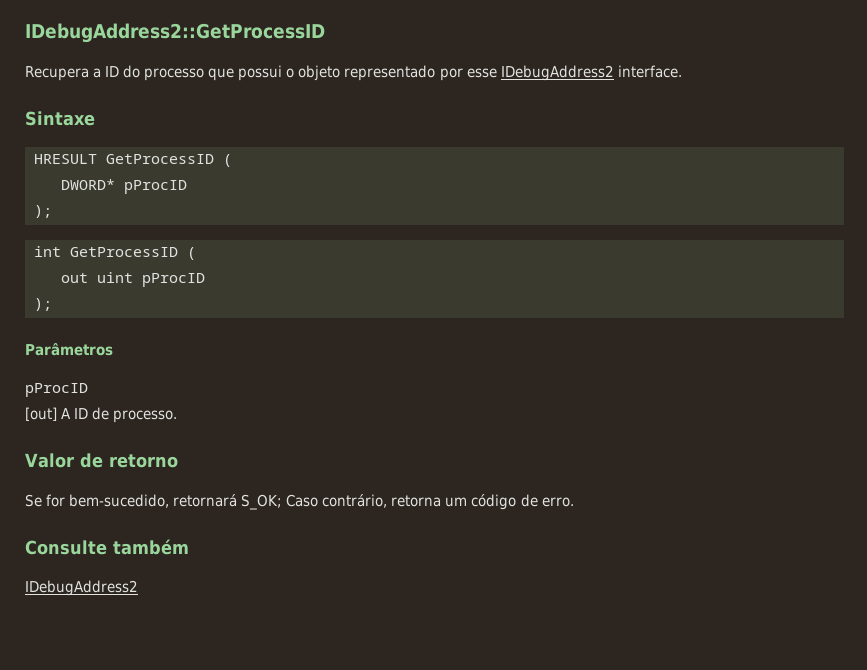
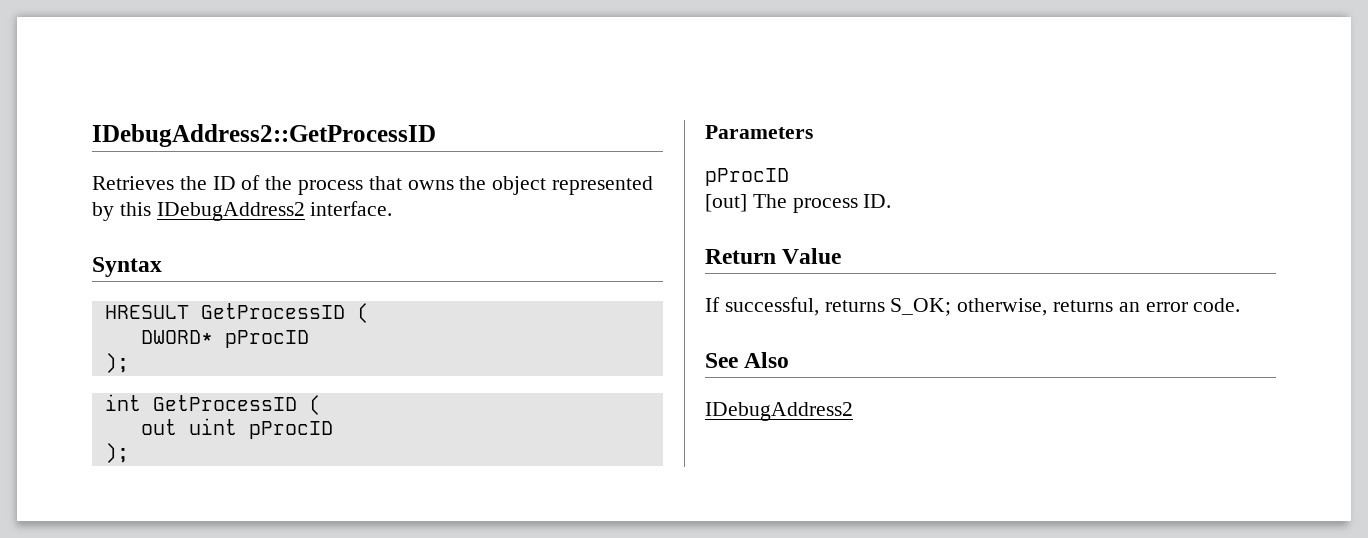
- Recupera a ID do processo que possui o objeto representado por esse IDebugAddress2 interface.
+ Retrieves the ID of the process that owns the object represented by this IDebugAddress2 interface.
- Sintaxe
+ Syntax
- Parâmetros
+ Parameters
- [out] A ID de processo.
- Valor de retorno
- Se for bem-sucedido, retornará S_OK; Caso contrário, retorna um código de erro.
- Consulte também
+ [out] The process ID.
+ Return Value
+ If successful, returns S_OK; otherwise, returns an error code.
+ See Also

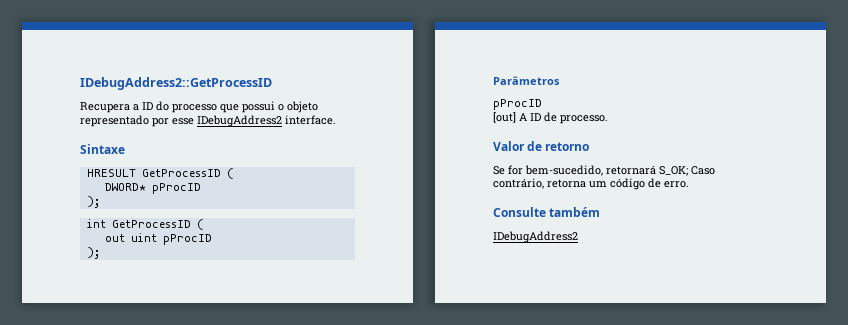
- Retrieves the ID of the process that owns the object represented by this IDebugAddress2 interface.
+ Recupera a ID do processo que possui o objeto representado por esse IDebugAddress2 interface.
- Syntax
+ Sintaxe
- Parameters
+ Parâmetros
- [out] The process ID.
- Return Value
- If successful, returns S_OK; otherwise, returns an error code.
- See Also
+ [out] A ID de processo.
+ Valor de retorno
+ Se for bem-sucedido, retornará S_OK; Caso contrário, retorna um código de erro.
+ Consulte também

